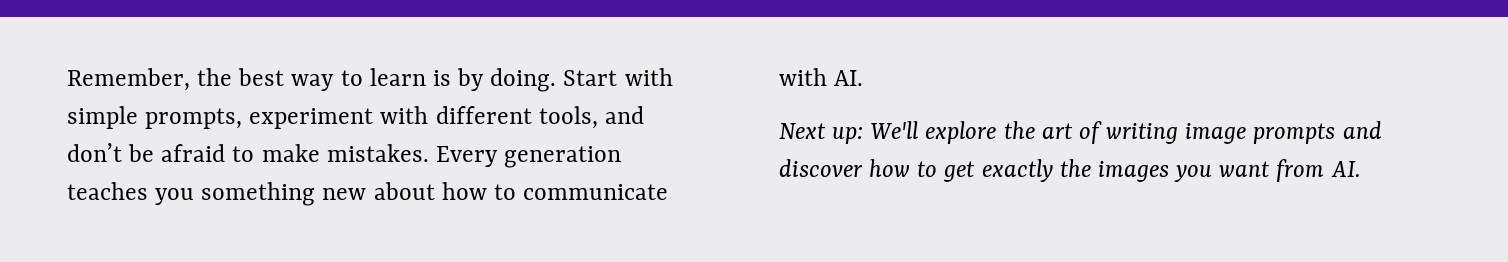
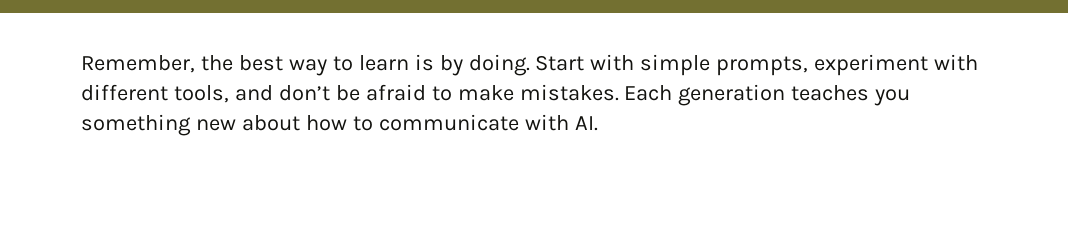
- Every generation teaches you something new about how to communicate with AI.
+ Each generation teaches you something new about how to communicate with AI.
- Next up: We'll explore the art of writing image prompts and discover how to get exactly the images you want from AI.

